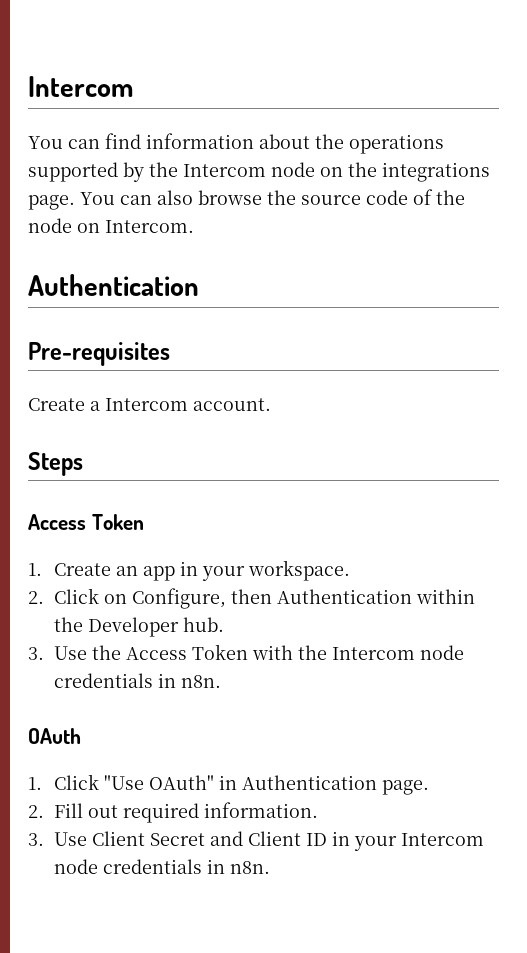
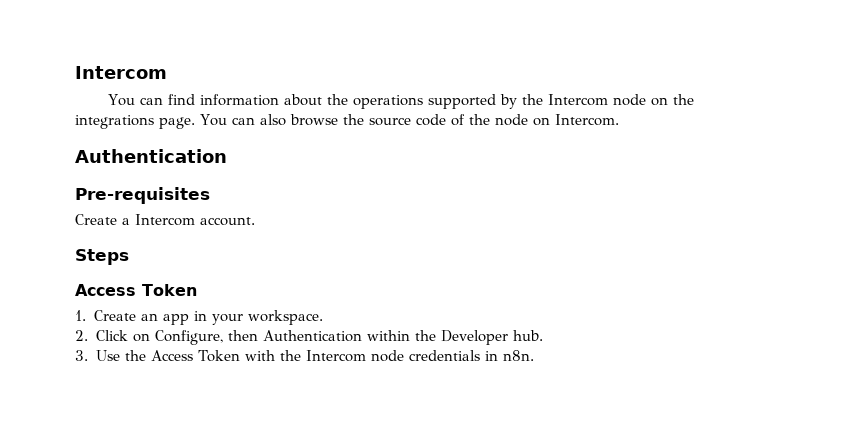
- OAuth
- 1. Click "Use OAuth" in Authentication page.
- 2. Fill out required information.
- 3. Use Client Secret and Client ID in your Intercom node credentials in n8n.

